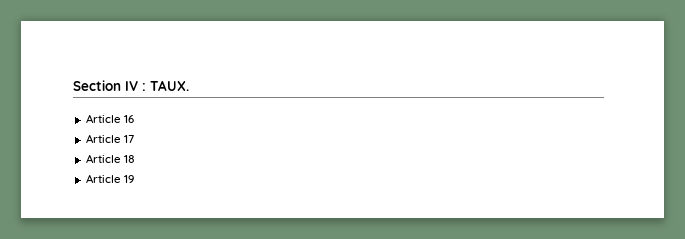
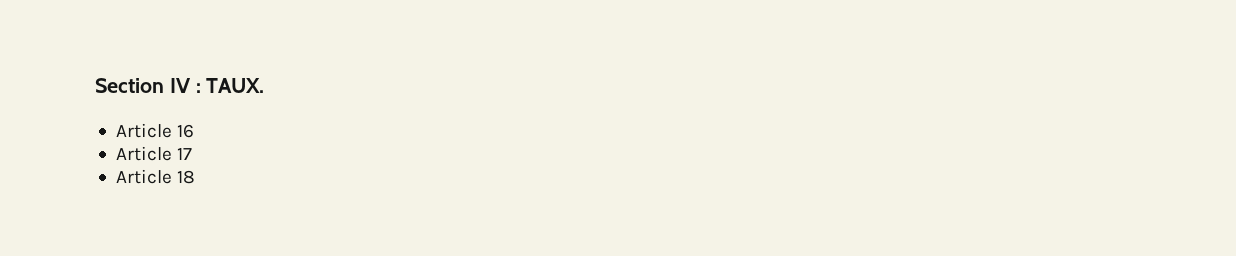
- Article 19

